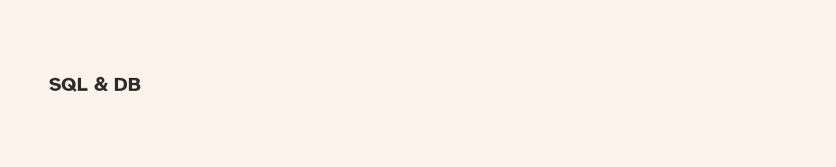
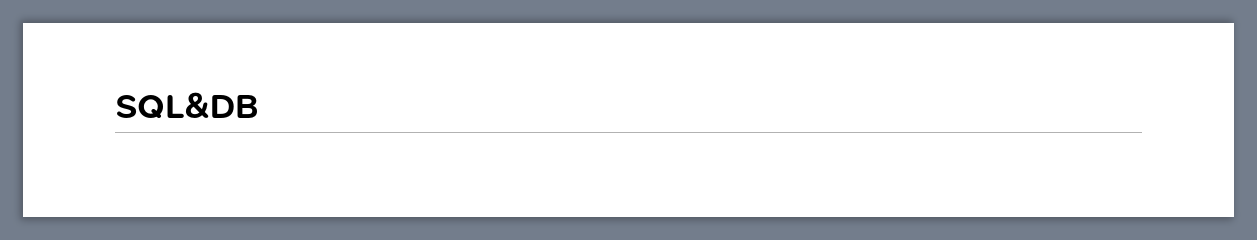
- SQL & DB
+ SQL&DB

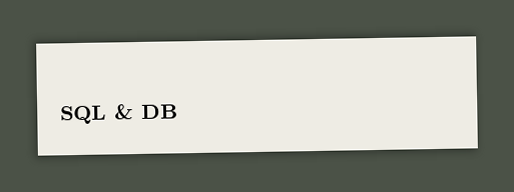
- SQL&DB
+ SQL & DB

